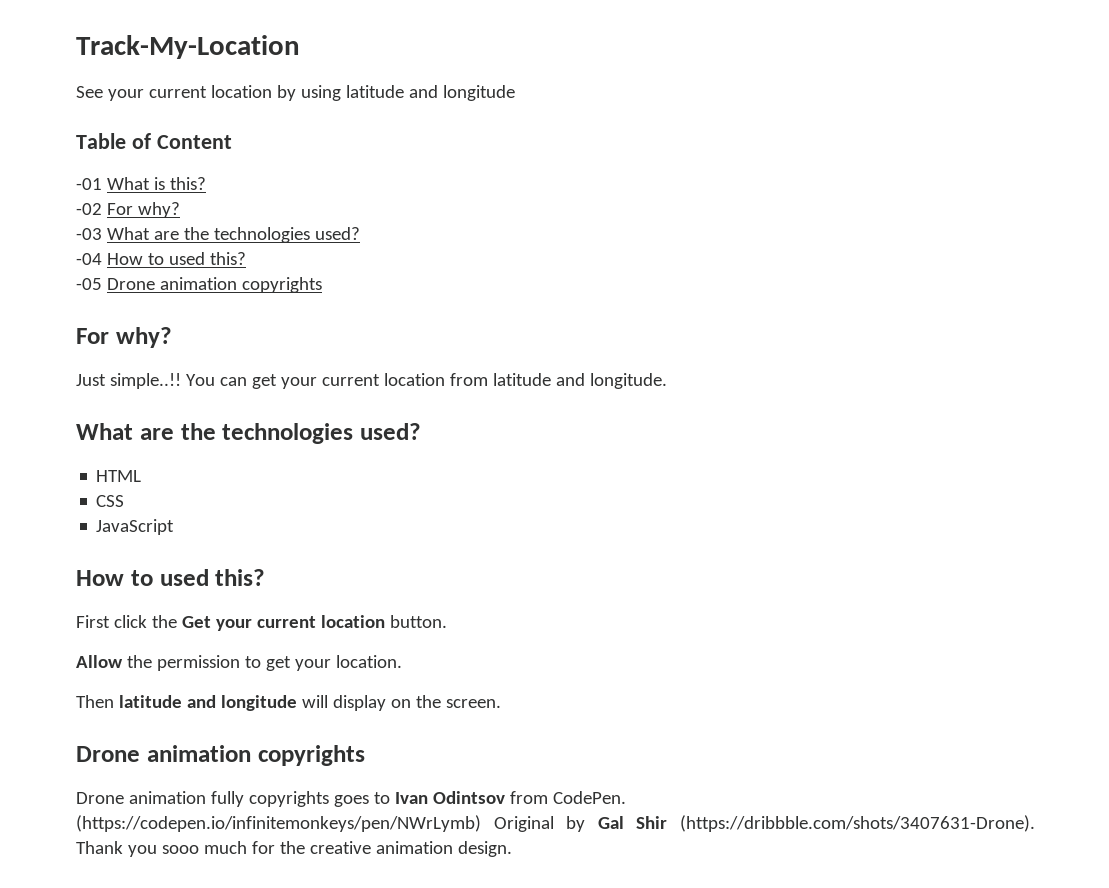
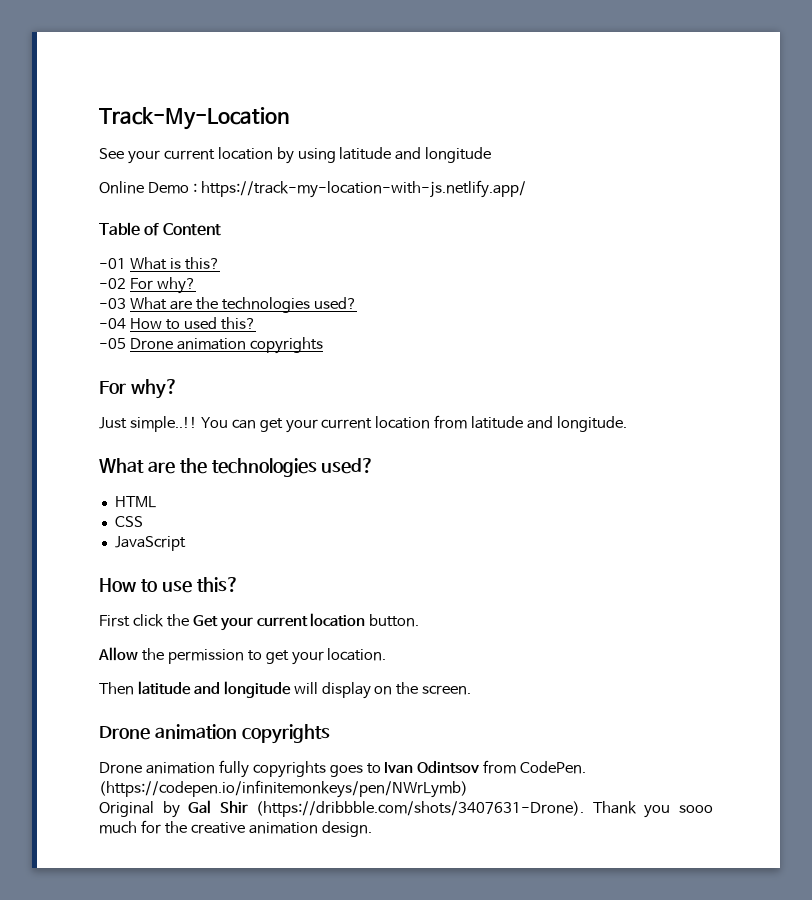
+ Online Demo : https://track-my-location-with-js.netlify.app/
  JavaScript
- How to used this?
+ How to use this?
- (https://codepen.io/infinitemonkeys/pen/NWrLymb) Original by Gal Shir (https://dribbble.com/shots/3407631-Drone). Thank you sooo much for the creative animation design.
+ (https://codepen.io/infinitemonkeys/pen/NWrLymb)
+ Original by Gal Shir (https://dribbble.com/shots/3407631-Drone). Thank you sooo much for the creative animation design.

